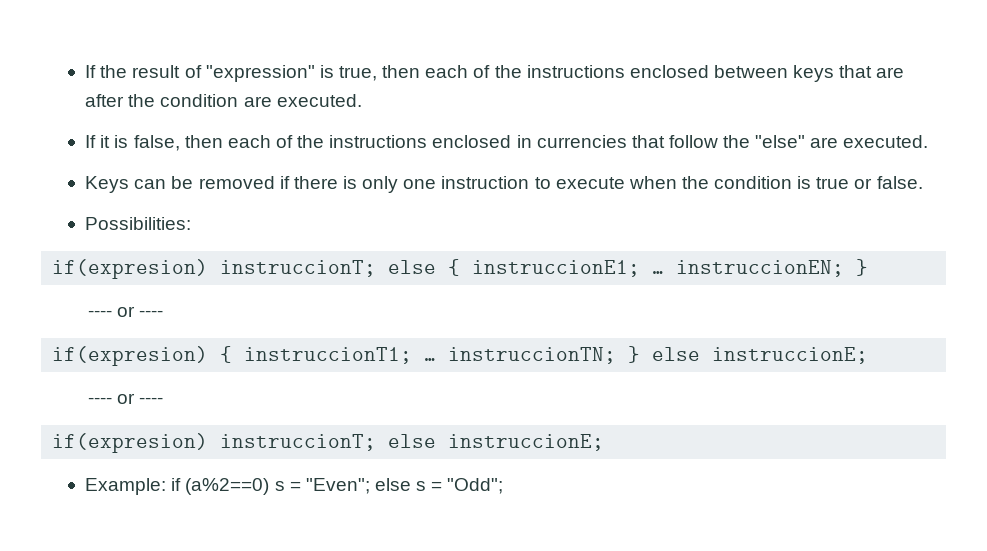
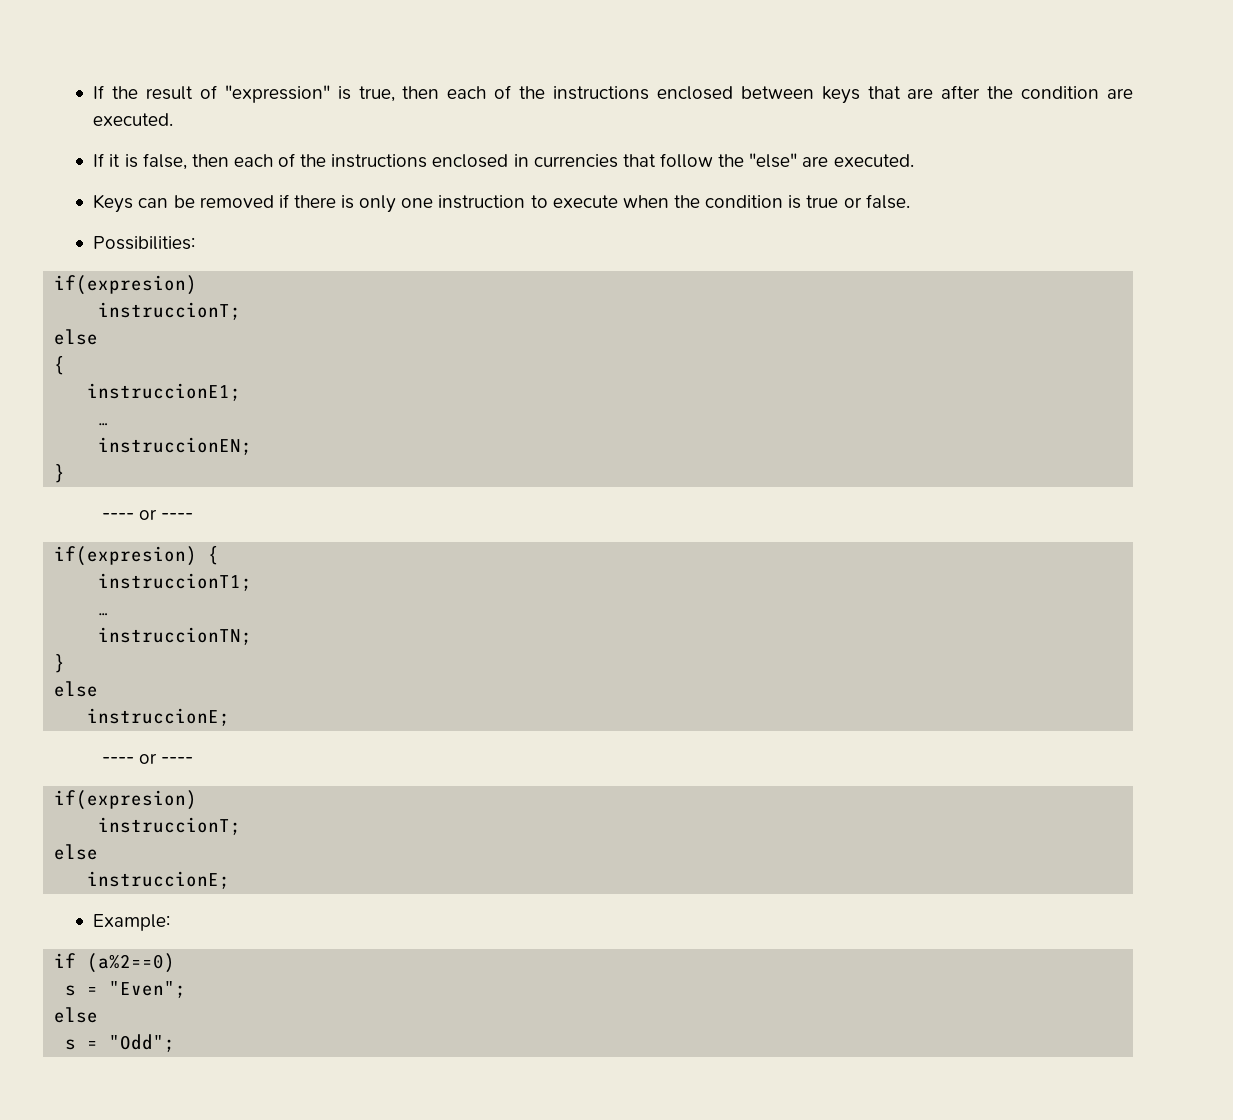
  Possibilities:
- if(expresion) instruccionT; else { instruccionE1; … instruccionEN; }
+ if(expresion)
+ instruccionT;
+ else
+ {
+ instruccionE1;
+ …
+ instruccionEN;
+ }
- if(expresion) { instruccionT1; … instruccionTN; } else instruccionE;
+ if(expresion) {
+ instruccionT1;
+ …
+ instruccionTN;
+ }
+ else
+ instruccionE;
  ---- or ----
- if(expresion) instruccionT; else instruccionE;
+ if(expresion)
+ instruccionT;
+ else
+ instruccionE;
- Example: if (a%2==0) s = "Even"; else s = "Odd";
+ Example:
+ if (a%2==0)
+ s = "Even";
+ else
+ s = "Odd";

